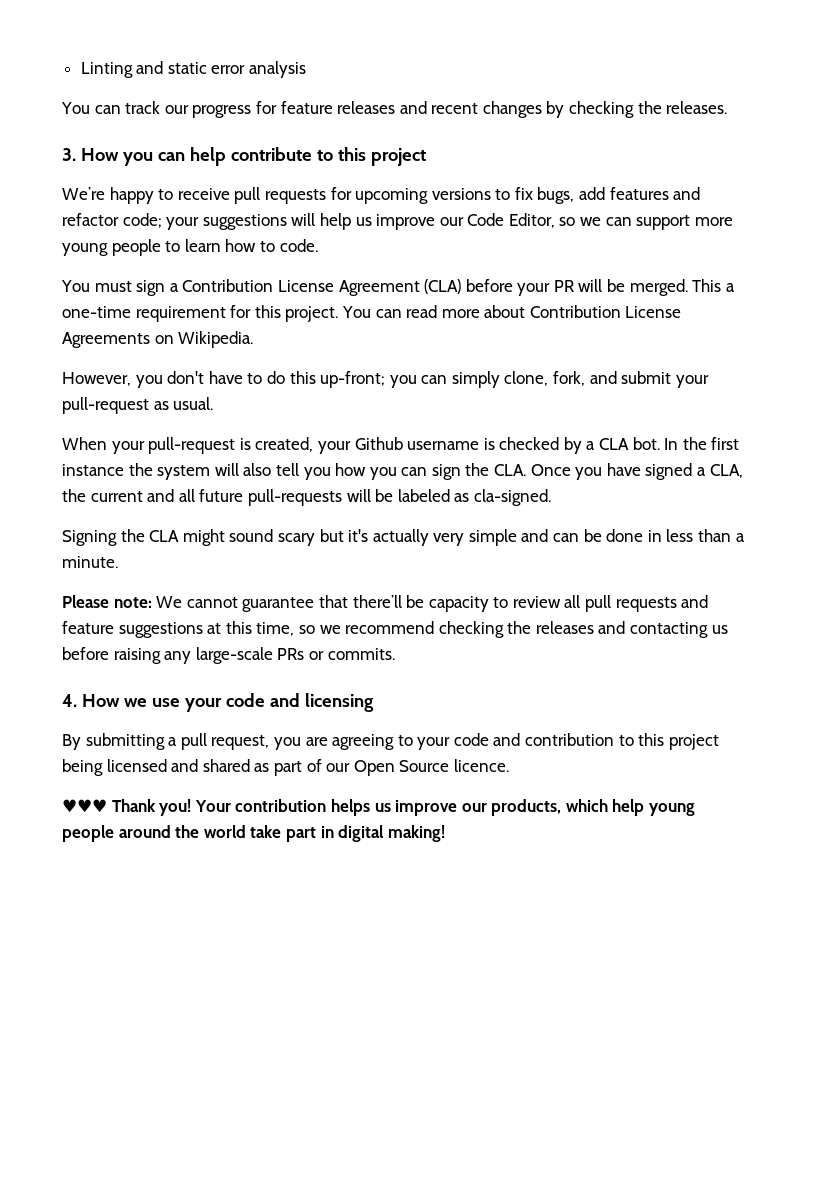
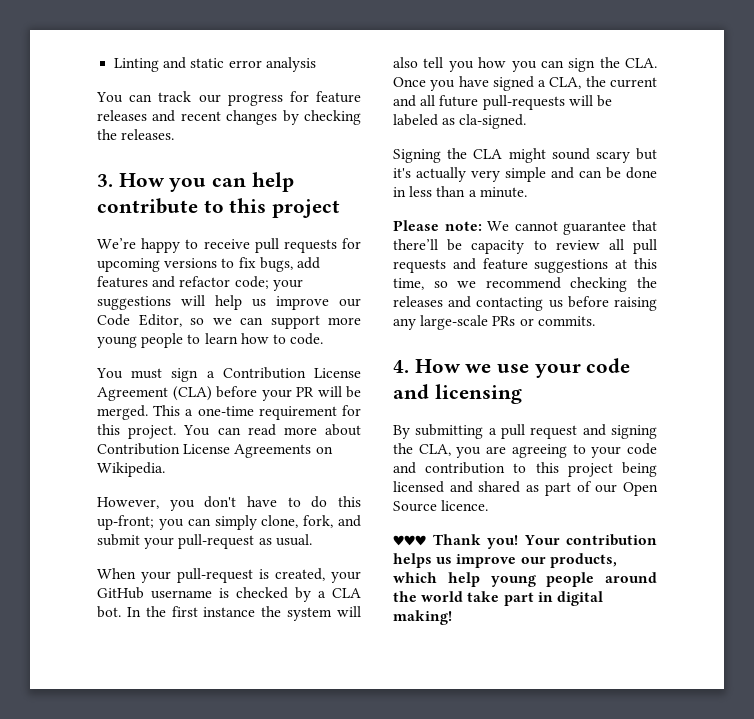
- When your pull-request is created, your Github username is checked by a CLA bot.
+ When your pull-request is created, your GitHub username is checked by a CLA bot.
- By submitting a pull request, you are agreeing to your code and contribution to this project being licensed and shared as part of our Open Source licence.
+ By submitting a pull request and signing the CLA, you are agreeing to your code and contribution to this project being licensed and shared as part of our Open Source licence.

